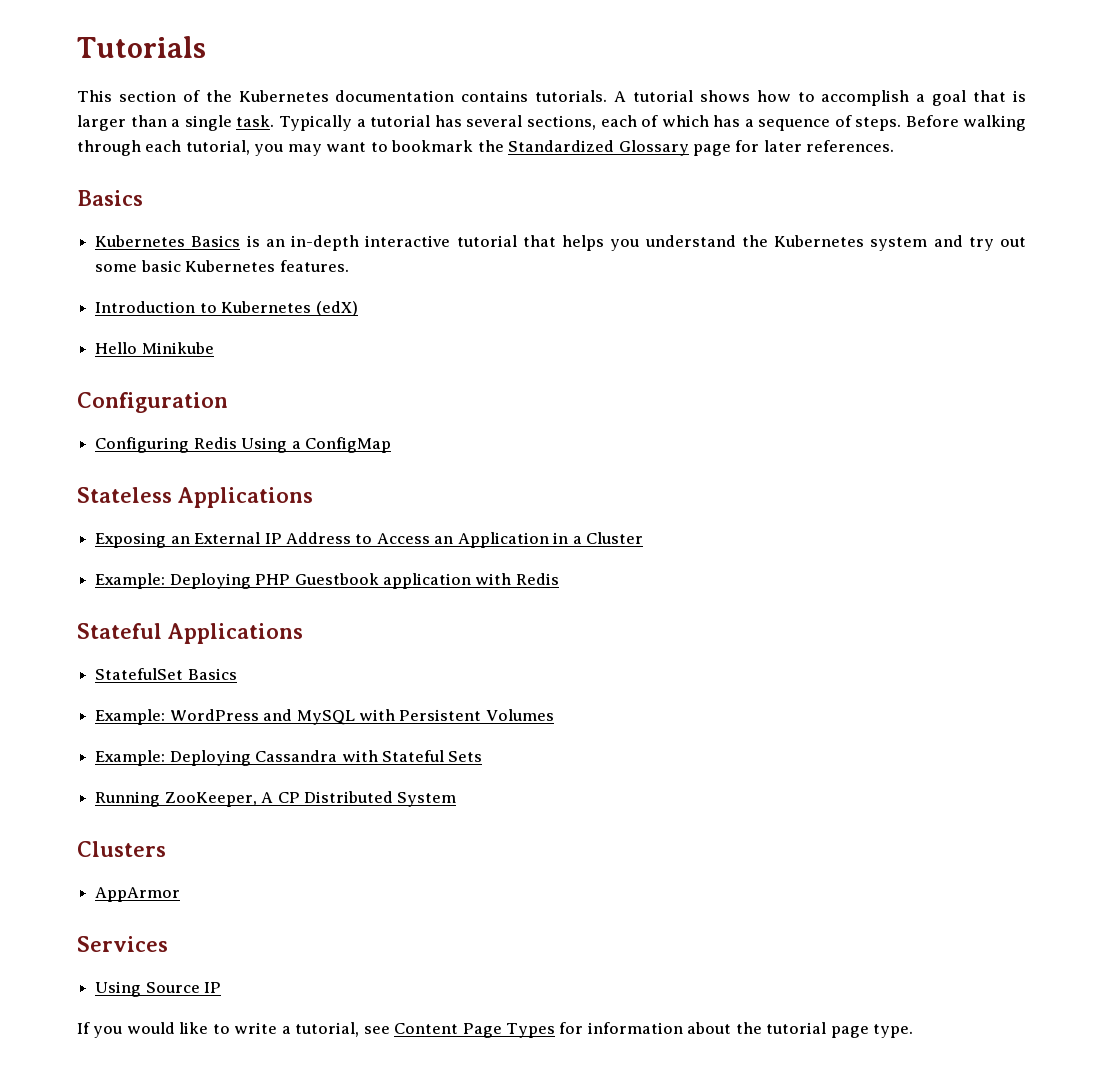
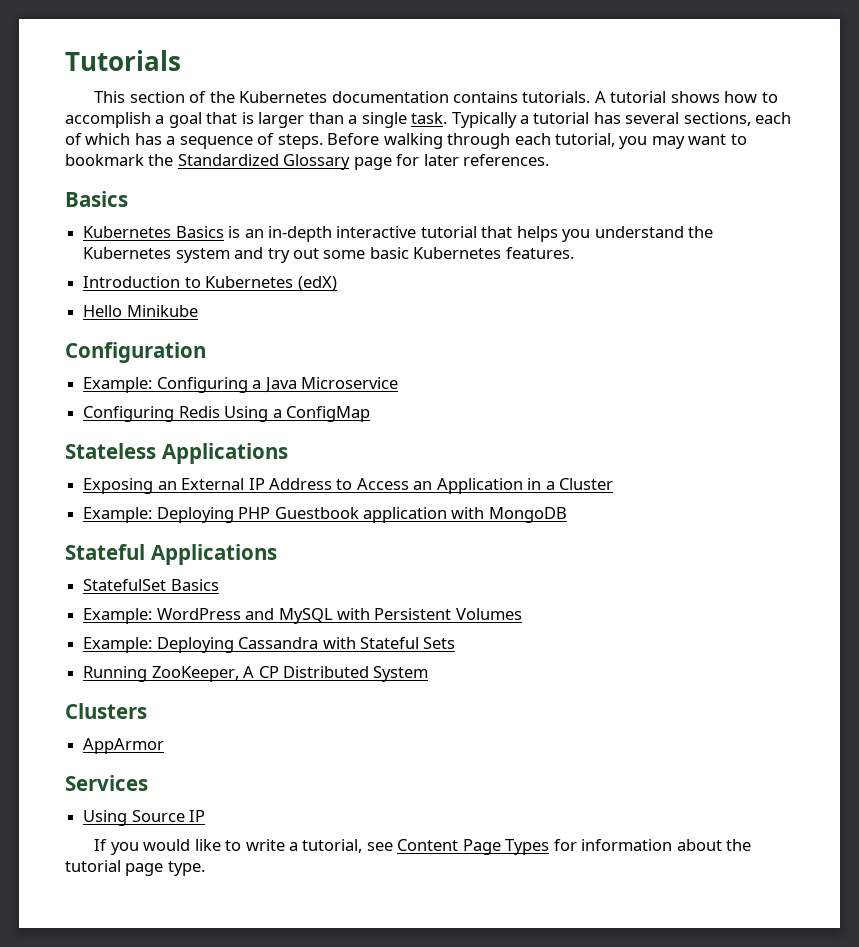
+ Example: Configuring a Java Microservice
- Example: Deploying PHP Guestbook application with Redis
+ Example: Deploying PHP Guestbook application with MongoDB

